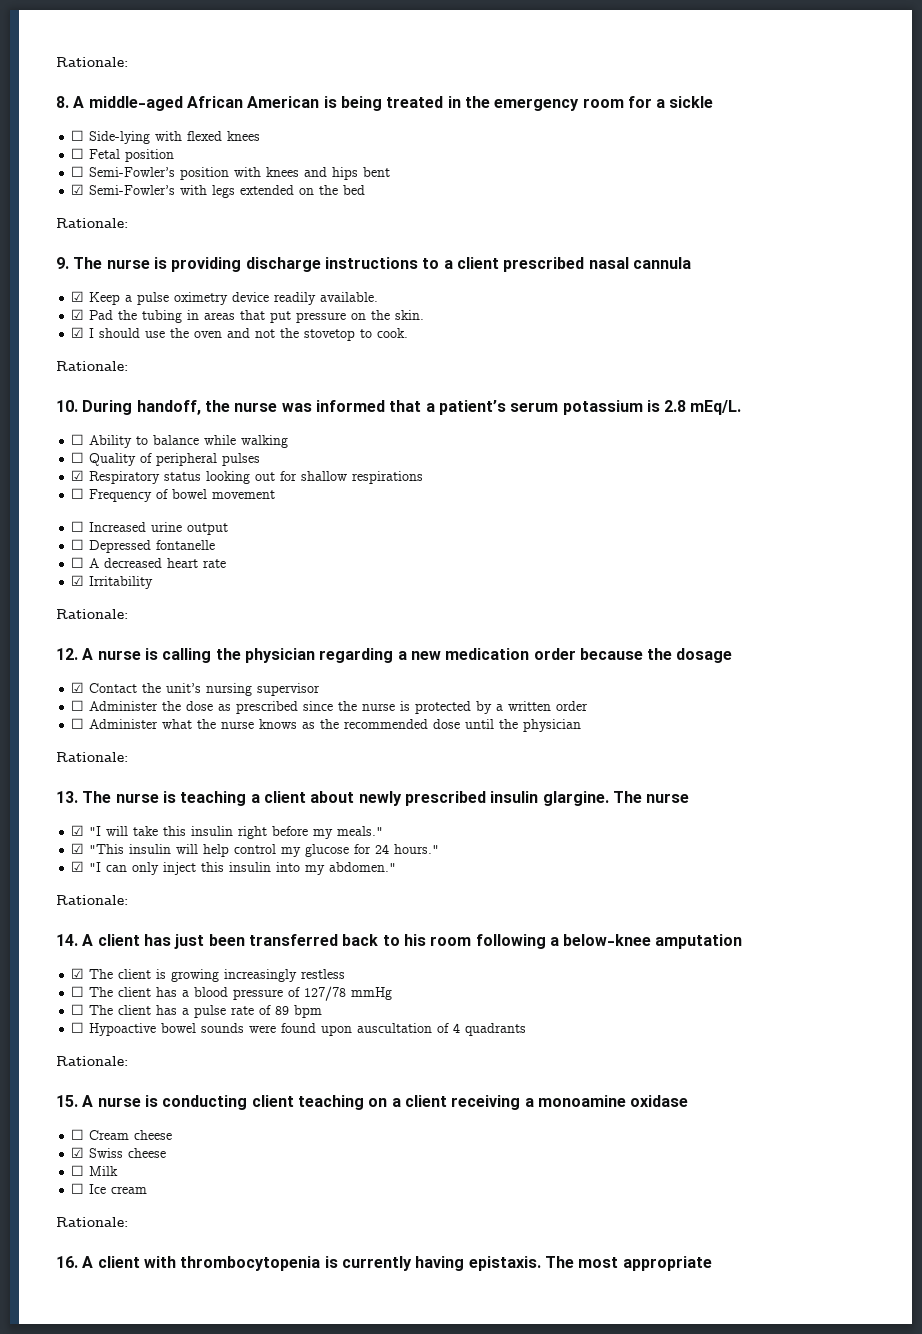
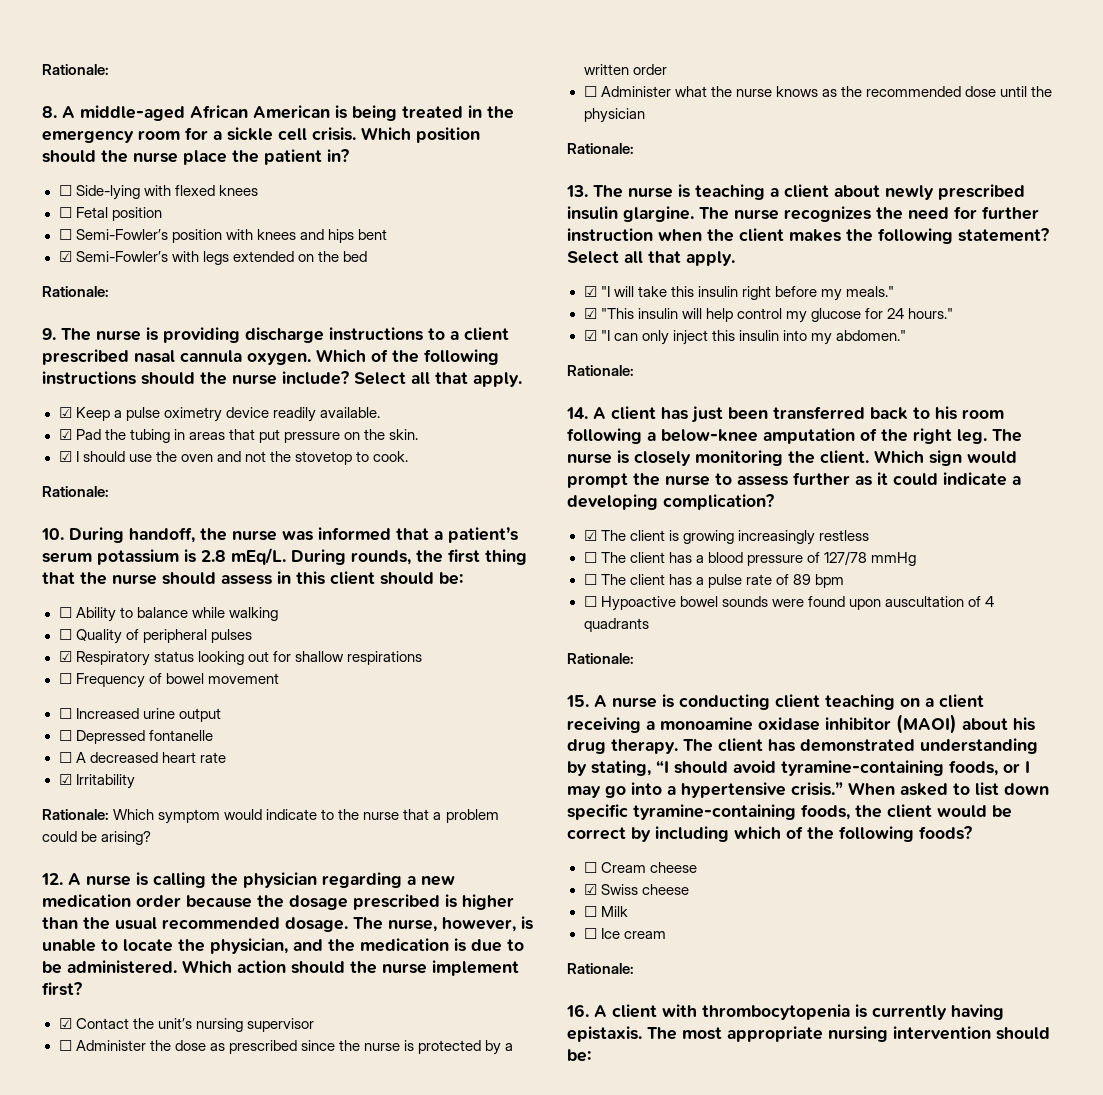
- 8. A middle-aged African American is being treated in the emergency room for a sickle
+ 8. A middle-aged African American is being treated in the emergency room for a sickle cell crisis. Which position should the nurse place the patient in?
- 9. The nurse is providing discharge instructions to a client prescribed nasal cannula
+ 9. The nurse is providing discharge instructions to a client prescribed nasal cannula oxygen. Which of the following instructions should the nurse include? Select all that apply.
+ During rounds, the first thing that the nurse should assess in this client should be:
  ☑ Irritability
- Rationale:
+ Rationale: Which symptom would indicate to the nurse that a problem could be arising?
- 12. A nurse is calling the physician regarding a new medication order because the dosage
+ 12. A nurse is calling the physician regarding a new medication order because the dosage prescribed is higher than the usual recommended dosage. The nurse, however, is unable to locate the physician, and the medication is due to be administered. Which action should the nurse implement first?
- 13. The nurse is teaching a client about newly prescribed insulin glargine. The nurse
+ 13. The nurse is teaching a client about newly prescribed insulin glargine. The nurse recognizes the need for further instruction when the client makes the following statement? Select all that apply.
- 14. A client has just been transferred back to his room following a below-knee amputation
+ 14. A client has just been transferred back to his room following a below-knee amputation of the right leg. The nurse is closely monitoring the client. Which sign would prompt the nurse to assess further as it could indicate a developing complication?
- 15. A nurse is conducting client teaching on a client receiving a monoamine oxidase
+ 15. A nurse is conducting client teaching on a client receiving a monoamine oxidase inhibitor (MAOI) about his drug therapy. The client has demonstrated understanding by stating, “I should avoid tyramine-containing foods, or I may go into a hypertensive crisis.” When asked to list down specific tyramine-containing foods, the client would be correct by including which of the following foods?
- The most appropriate
+ The most appropriate nursing intervention should be:

